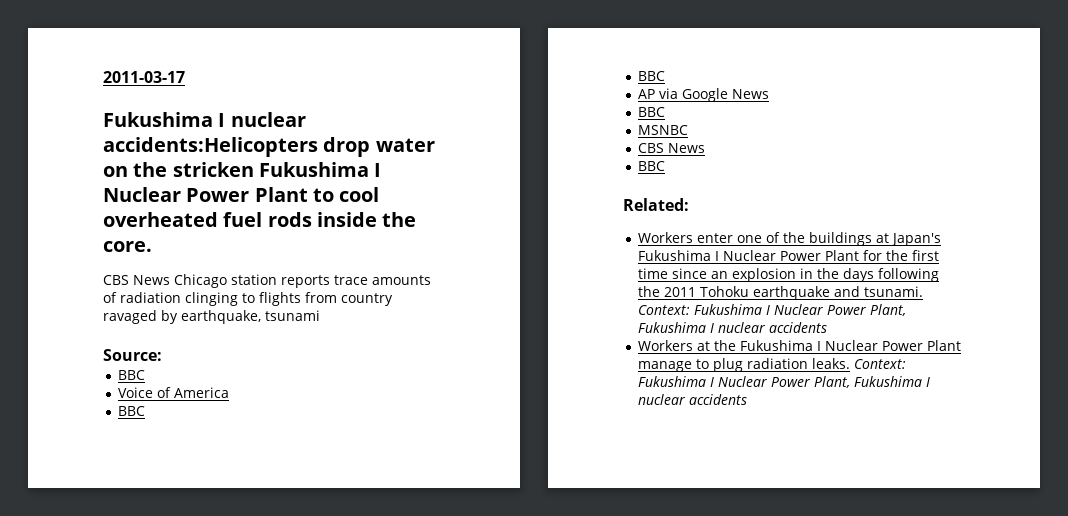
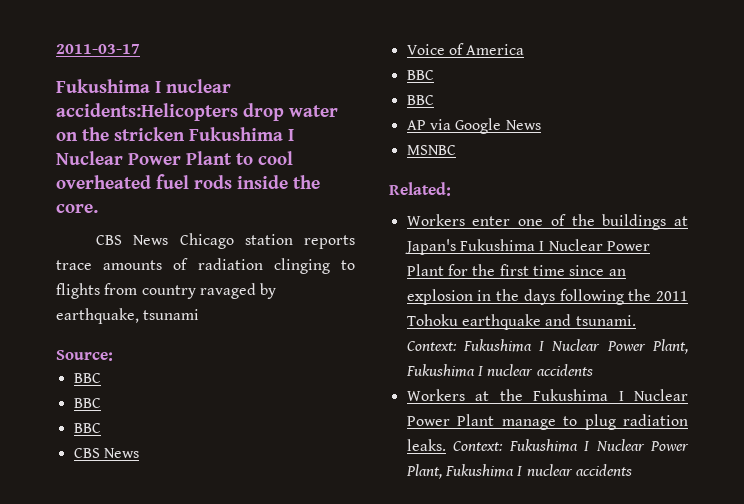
  Source:
  BBC
+ BBC
+ BBC
+ CBS News
  AP via Google News
- BBC
  MSNBC
- CBS News
- BBC

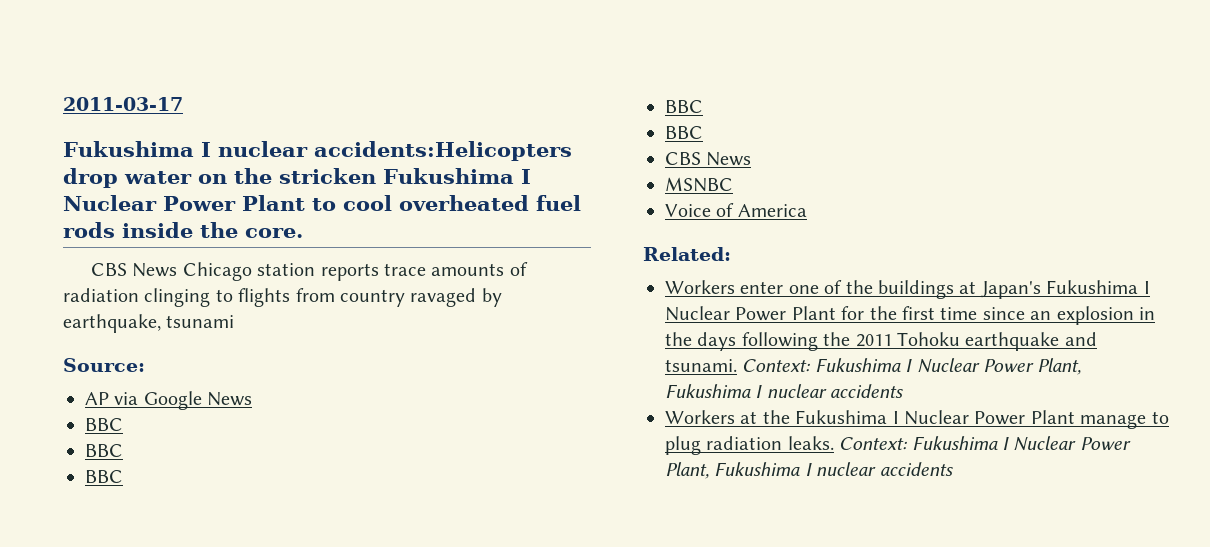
+ AP via Google News
+ BBC
+ BBC
+ MSNBC
  Voice of America
- BBC
- BBC
- AP via Google News
- MSNBC

